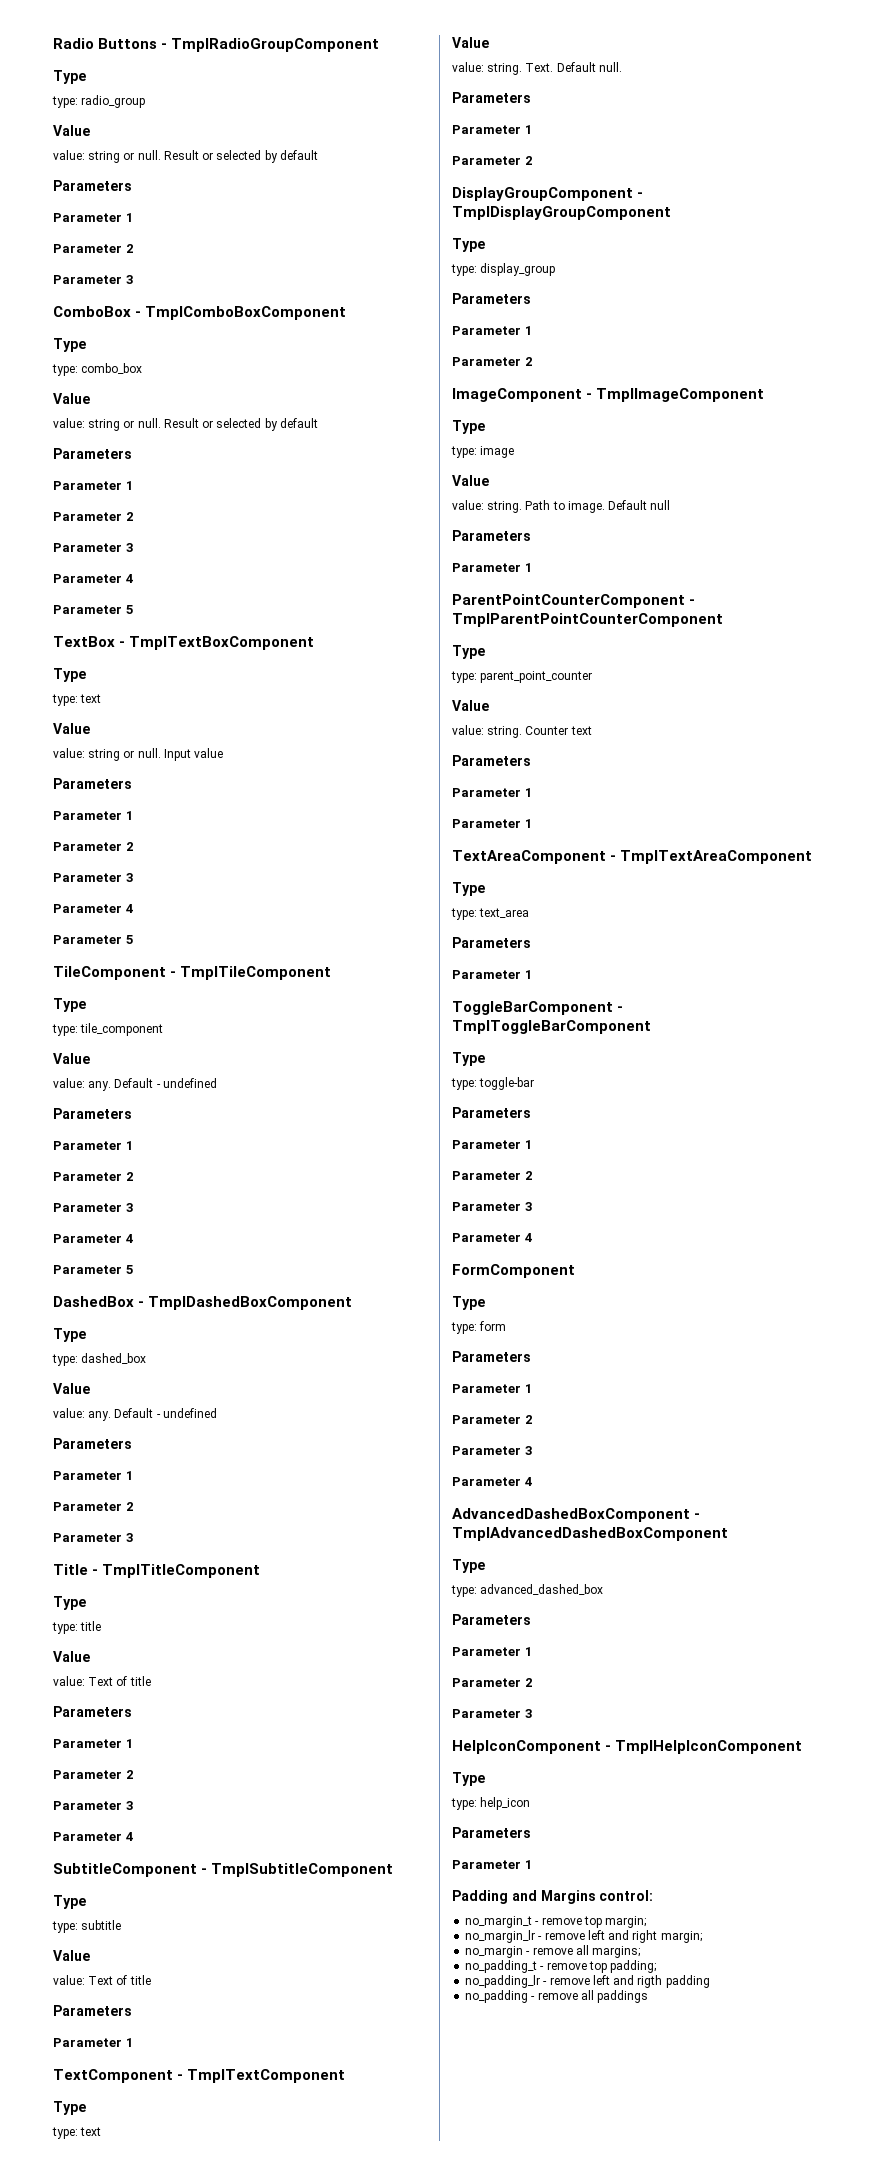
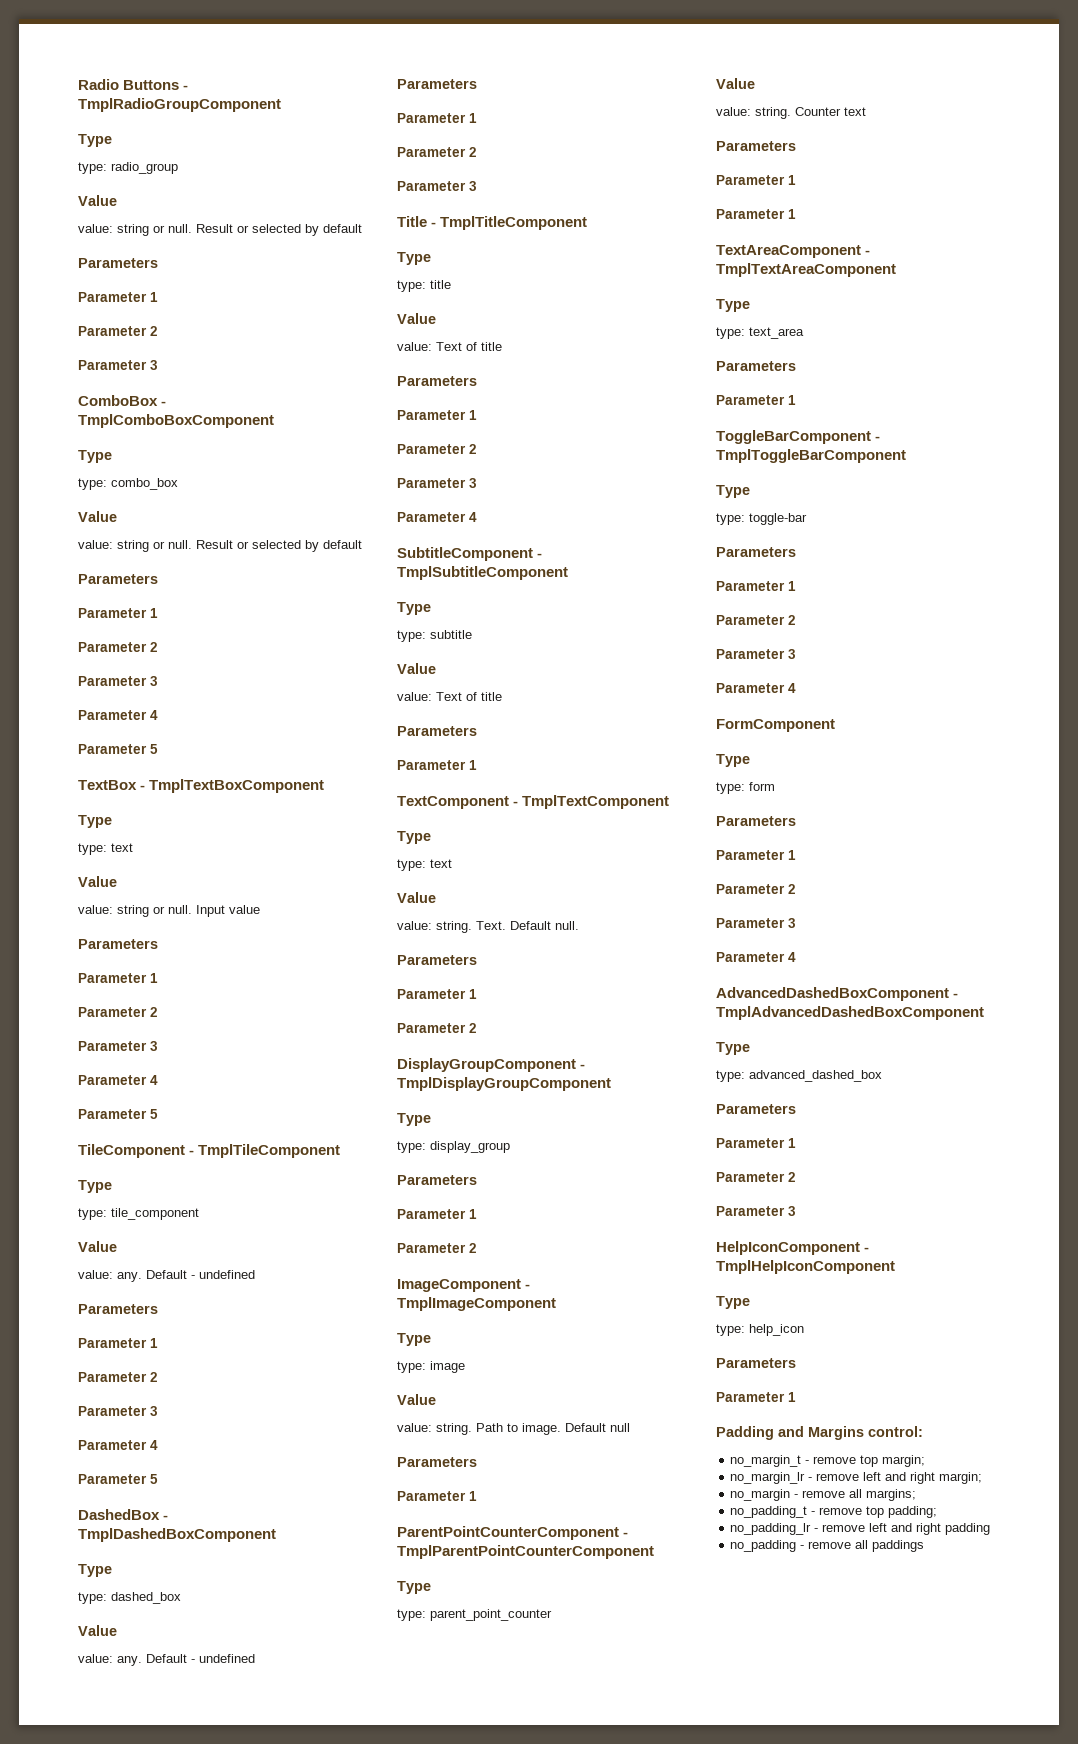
- no_padding_lr - remove left and rigth padding
+ no_padding_lr - remove left and right padding

